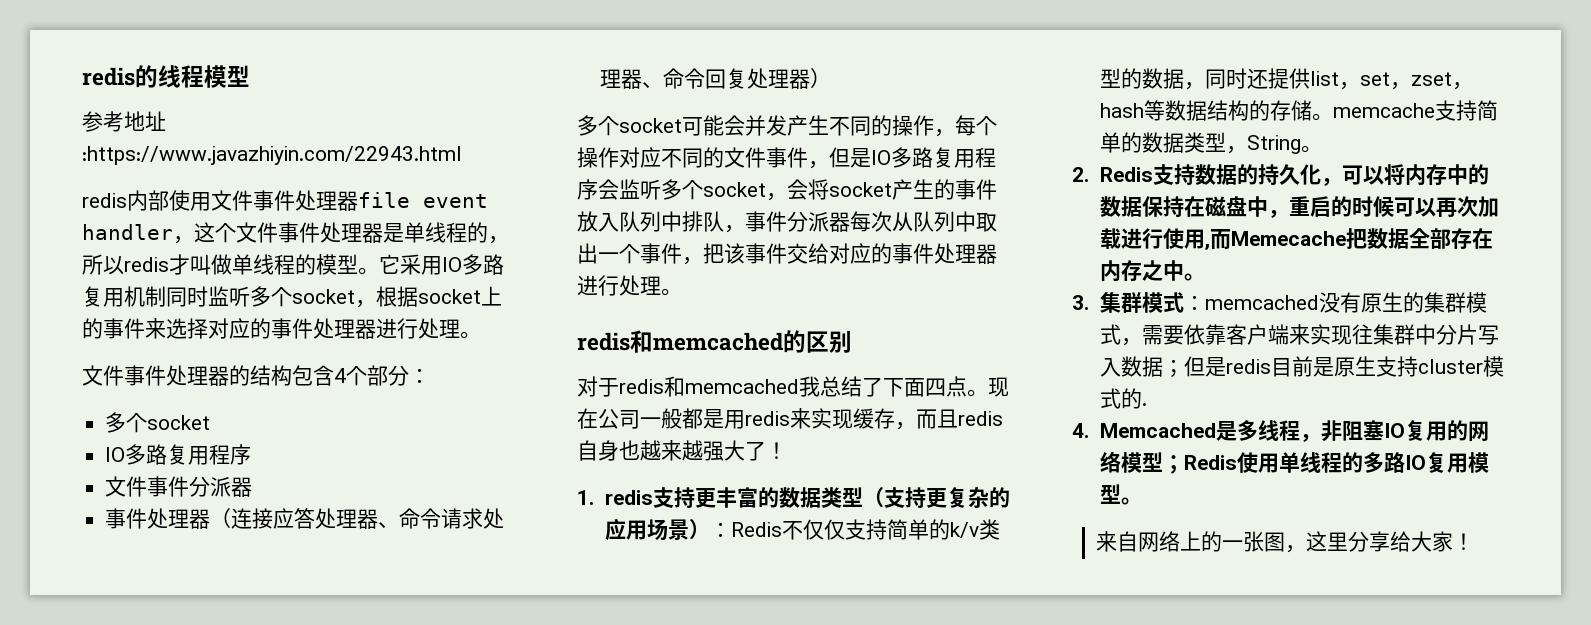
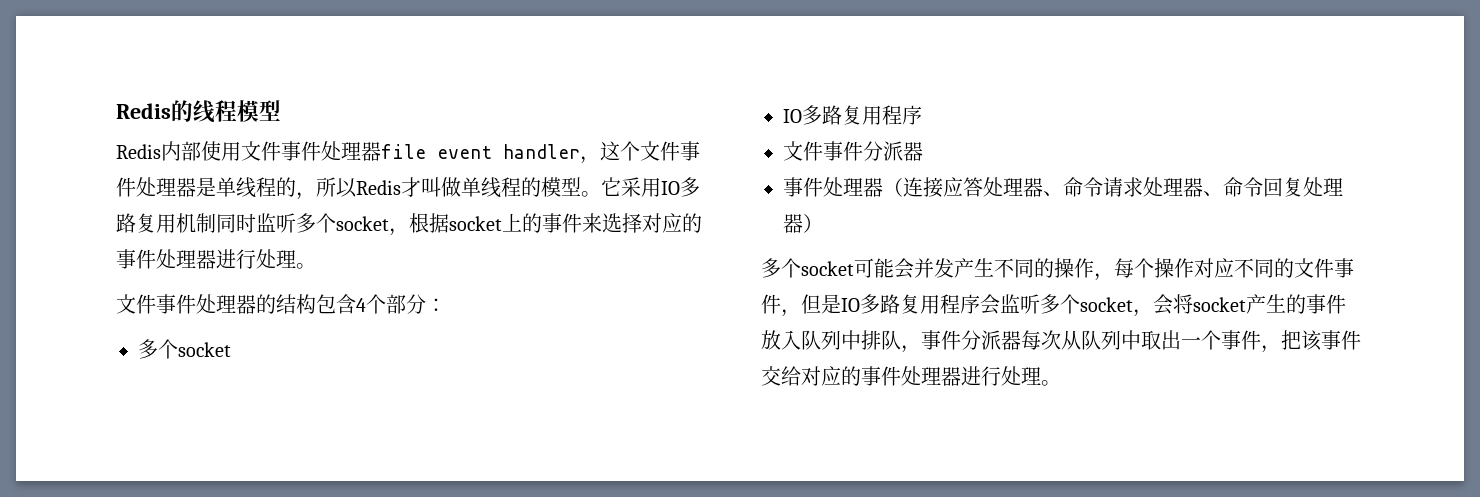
- redis的线程模型
+ Redis的线程模型
- 参考地址:https://www.javazhiyin.com/22943.html
- redis内部使用文件事件处理器file event handler，这个文件事件处理器是单线程的，所以redis才叫做单线程的模型。
+ Redis内部使用文件事件处理器file event handler，这个文件事件处理器是单线程的，所以Redis才叫做单线程的模型。
- redis和memcached的区别
- 对于redis和memcached我总结了下面四点。现在公司一般都是用redis来实现缓存，而且redis自身也越来越强大了！
- 1. redis支持更丰富的数据类型（支持更复杂的应用场景）：Redis不仅仅支持简单的k/v类型的数据，同时还提供list，set，zset，hash等数据结构的存储。memcache支持简单的数据类型，String。
- 2. Redis支持数据的持久化，可以将内存中的数据保持在磁盘中，重启的时候可以再次加载进行使用,而Memecache把数据全部存在内存之中。
- 3.集群模式：memcached没有原生的集群模式，需要依靠客户端来实现往集群中分片写入数据；但是redis目前是原生支持cluster模式的.
- 4. Memcached是多线程，非阻塞IO复用的网络模型；Redis使用单线程的多路IO复用模型。
- 来自网络上的一张图，这里分享给大家！

